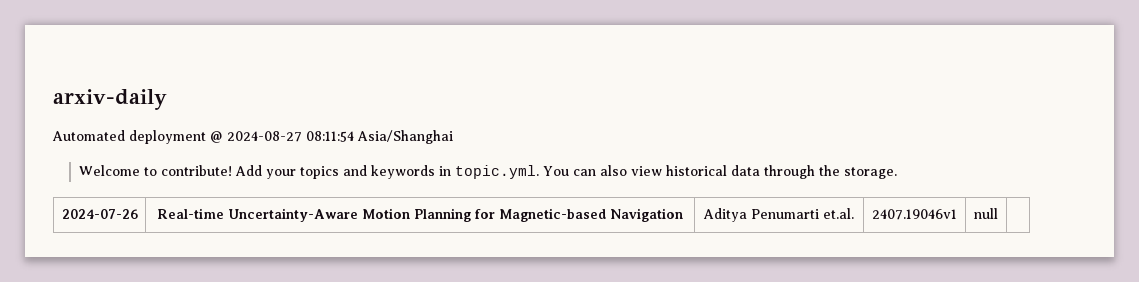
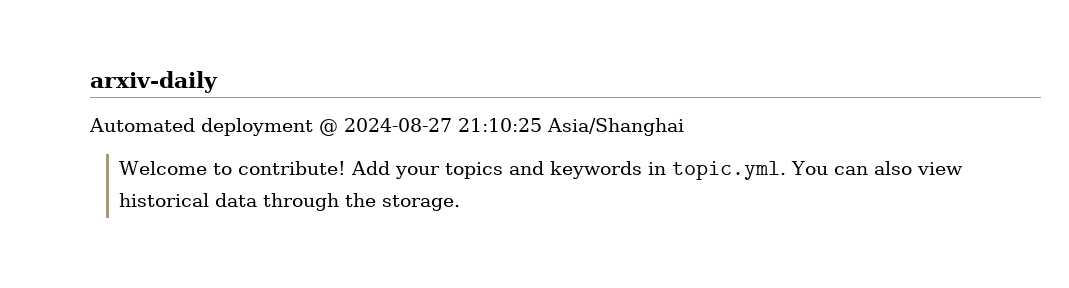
- Automated deployment @ 2024-08-27 08:11:54 Asia/Shanghai
+ Automated deployment @ 2024-08-27 21:10:25 Asia/Shanghai
- 2024-07-26 | Real-time Uncertainty-Aware Motion Planning for Magnetic-based Navigation | Aditya Penumarti et.al. | 2407.19046v1 | null |

